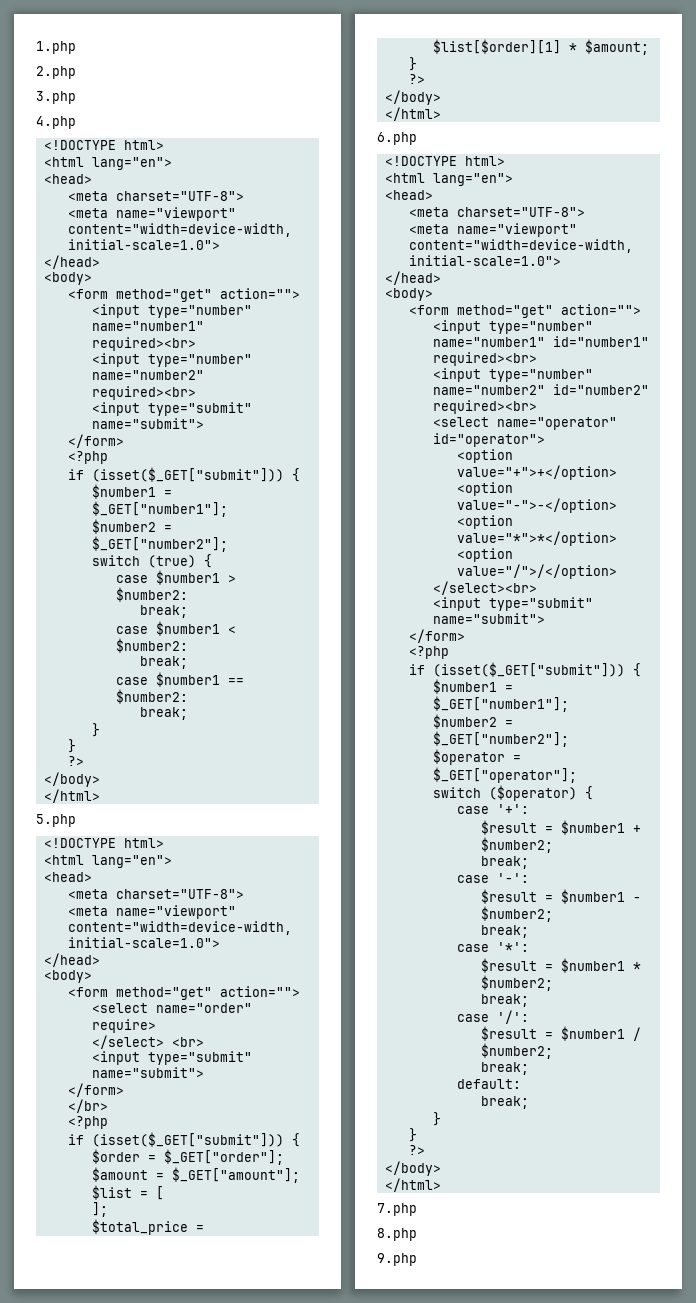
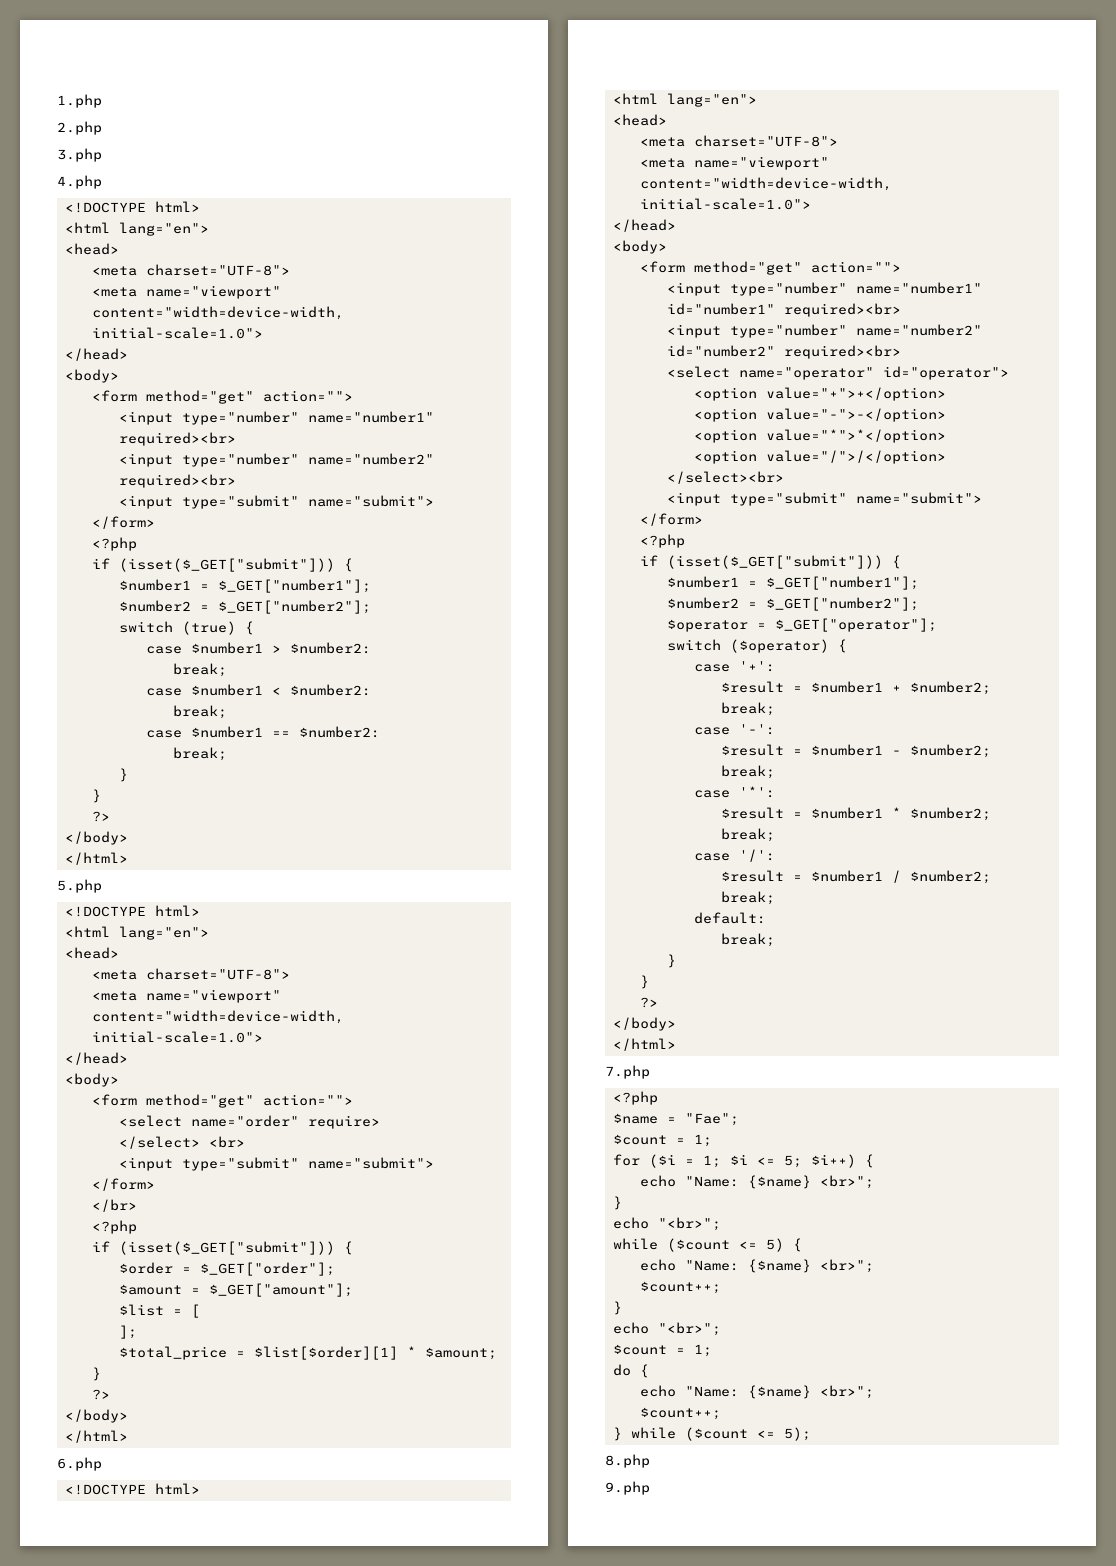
  7.php
+ <?php
+ $name = "Fae";
+ $count = 1;
+ for ($i = 1; $i <= 5; $i++) {
+ echo "Name: {$name} <br>";
+ }
+ echo "<br>";
+ while ($count <= 5) {
+ echo "Name: {$name} <br>";
+ $count++;
+ }
+ echo "<br>";
+ $count = 1;
+ do {
+ echo "Name: {$name} <br>";
+ $count++;
+ } while ($count <= 5);

